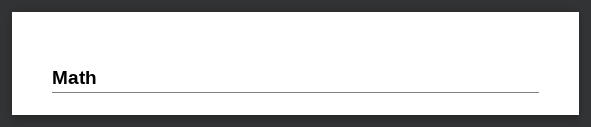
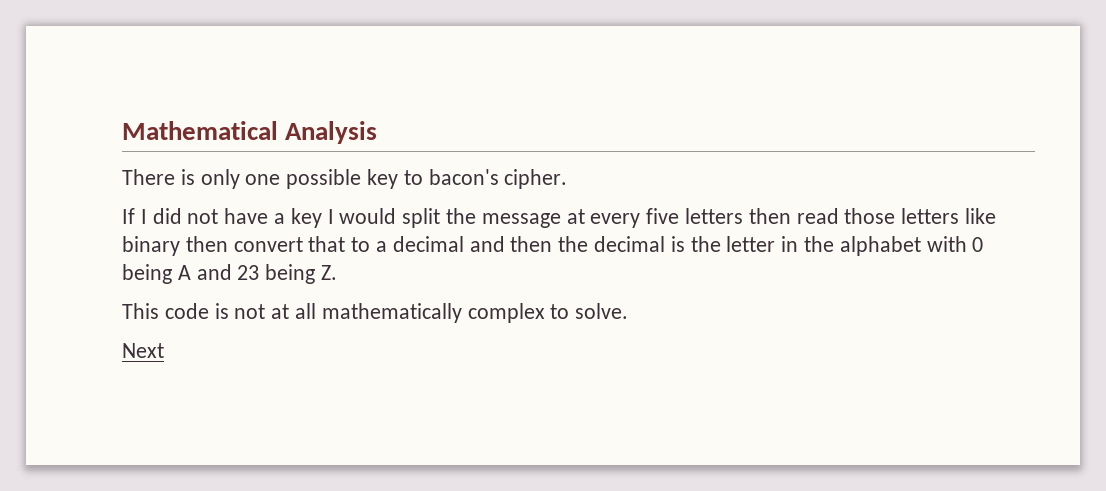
- Math
+ Mathematical Analysis
+ There is only one possible key to bacon's cipher.
+ If I did not have a key I would split the message at every five letters then read those letters like binary then convert that to a decimal and then the decimal is the letter in the alphabet with 0 being A and 23 being Z.
+ This code is not at all mathematically complex to solve.
+ Next

